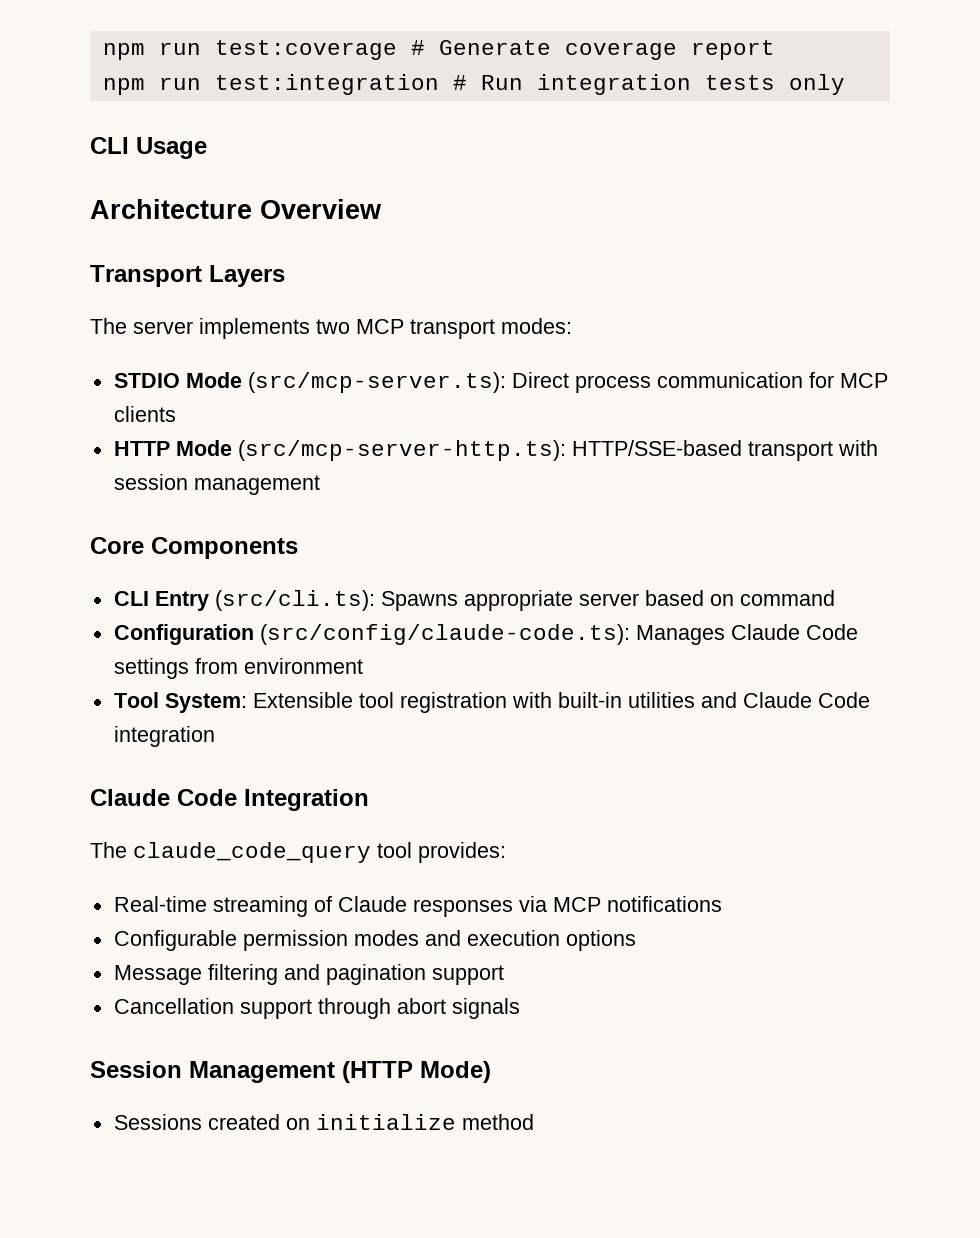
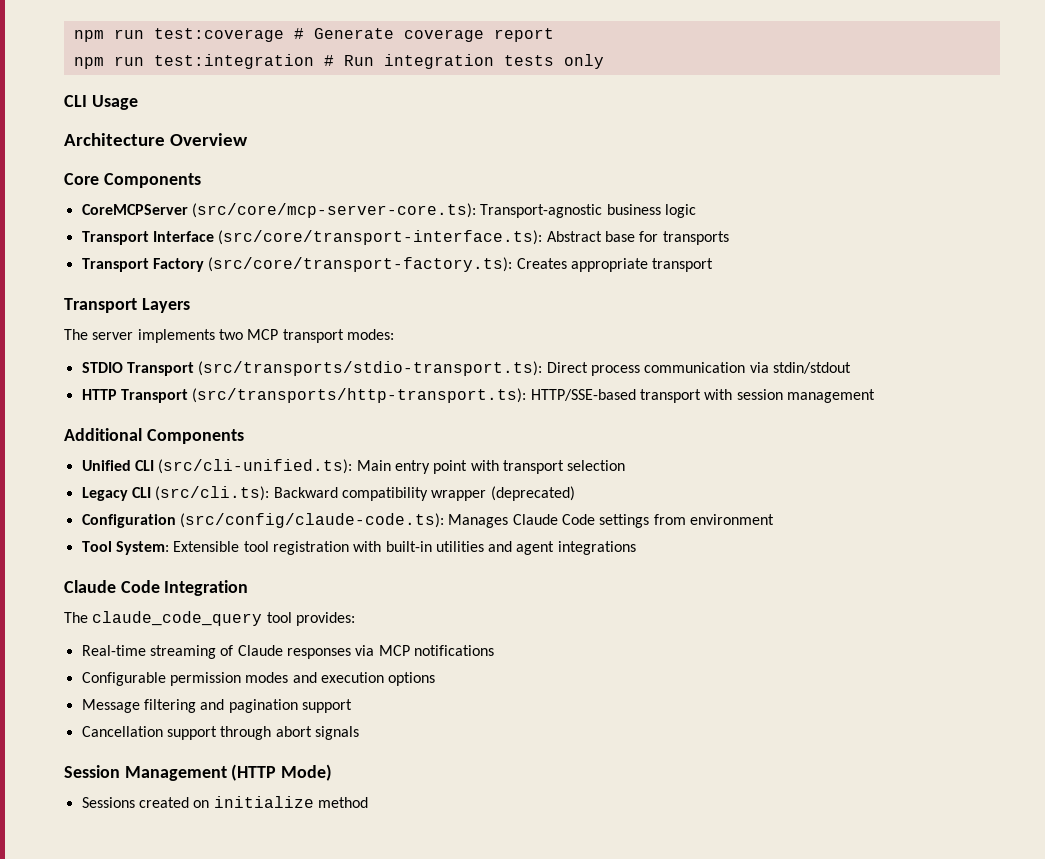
+ Core Components
+ CoreMCPServer (src/core/mcp-server-core.ts): Transport-agnostic business logic
+ Transport Interface (src/core/transport-interface.ts): Abstract base for transports
+ Transport Factory (src/core/transport-factory.ts): Creates appropriate transport
- STDIO Mode (src/mcp-server.ts): Direct process communication for MCP clients
+ STDIO Transport (src/transports/stdio-transport.ts): Direct process communication via stdin/stdout
- HTTP Mode (src/mcp-server-http.ts): HTTP/SSE-based transport with session management
+ HTTP Transport (src/transports/http-transport.ts): HTTP/SSE-based transport with session management
- Core Components
- CLI Entry (src/cli.ts): Spawns appropriate server based on command
+ Additional Components
+ Unified CLI (src/cli-unified.ts): Main entry point with transport selection
+ Legacy CLI (src/cli.ts): Backward compatibility wrapper (deprecated)
- Tool System: Extensible tool registration with built-in utilities and Claude Code integration
+ Tool System: Extensible tool registration with built-in utilities and agent integrations

